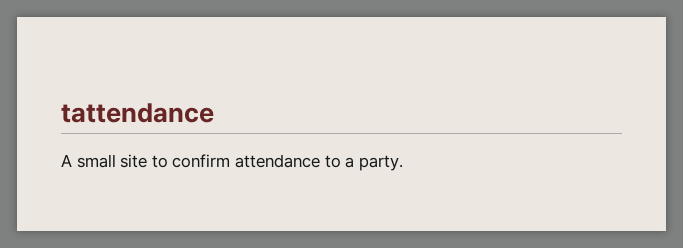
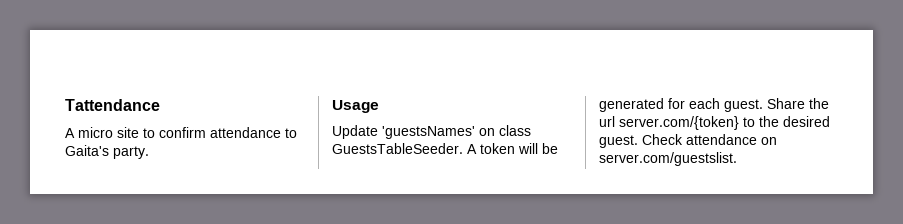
- tattendance
- A small site to confirm attendance to a party.
+ Tattendance
+ A micro site to confirm attendance to Gaita's party.
+ Usage
+ Update 'guestsNames' on class GuestsTableSeeder. A token will be generated for each guest. Share the url server.com/{token} to the desired guest. Check attendance on server.com/guestslist.

